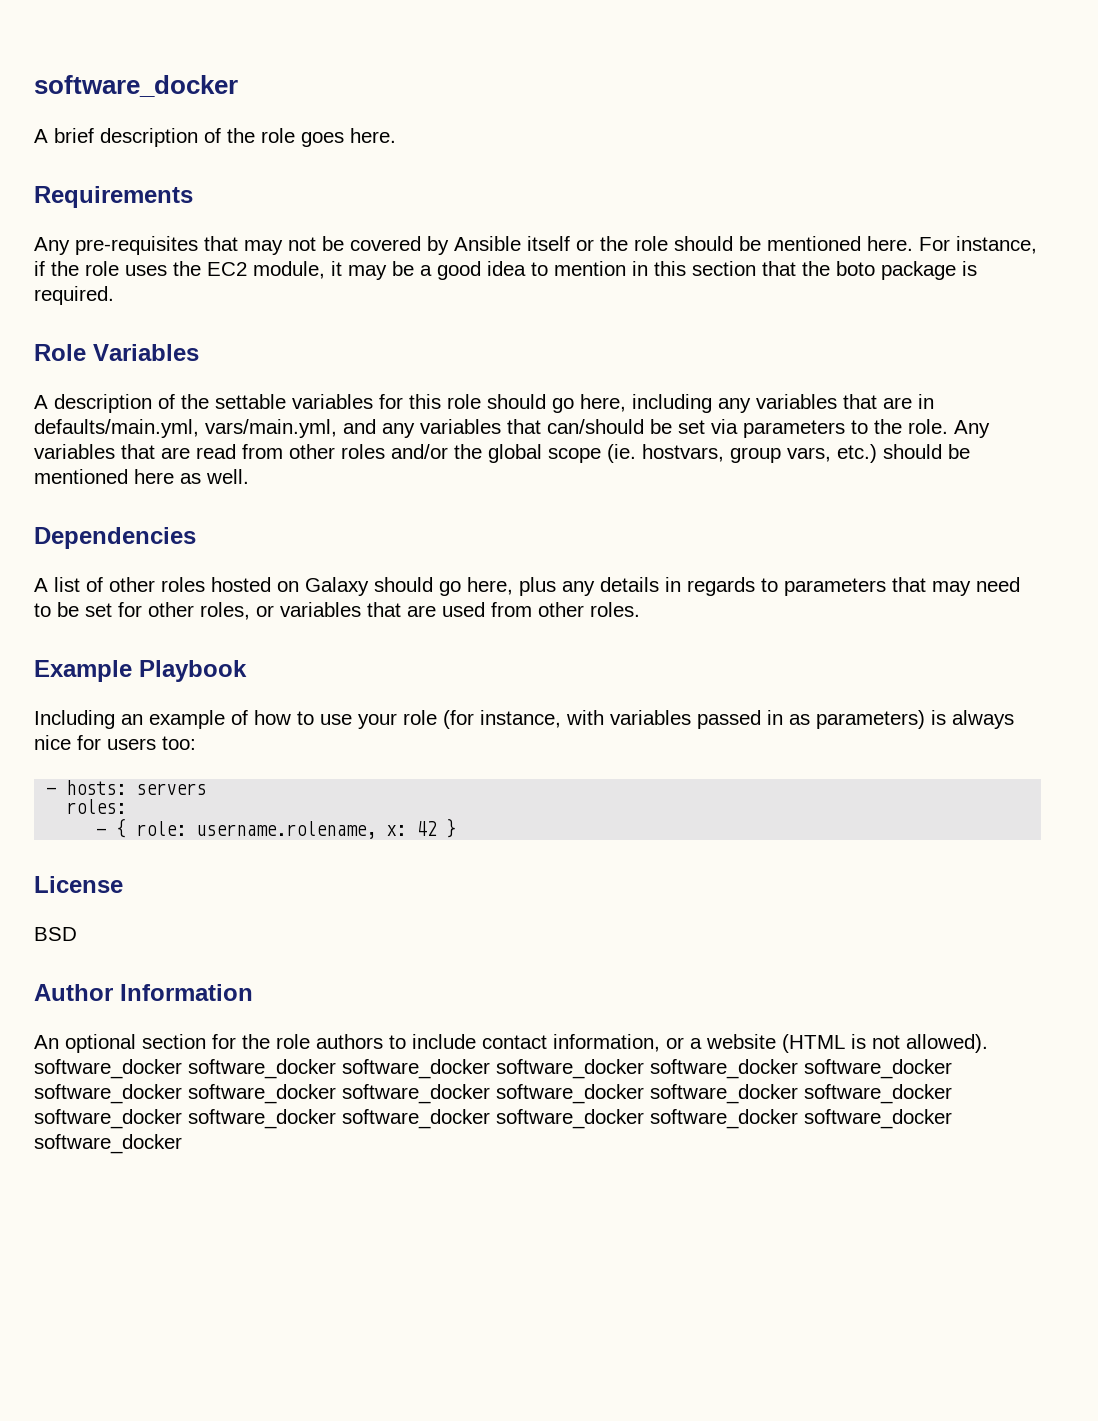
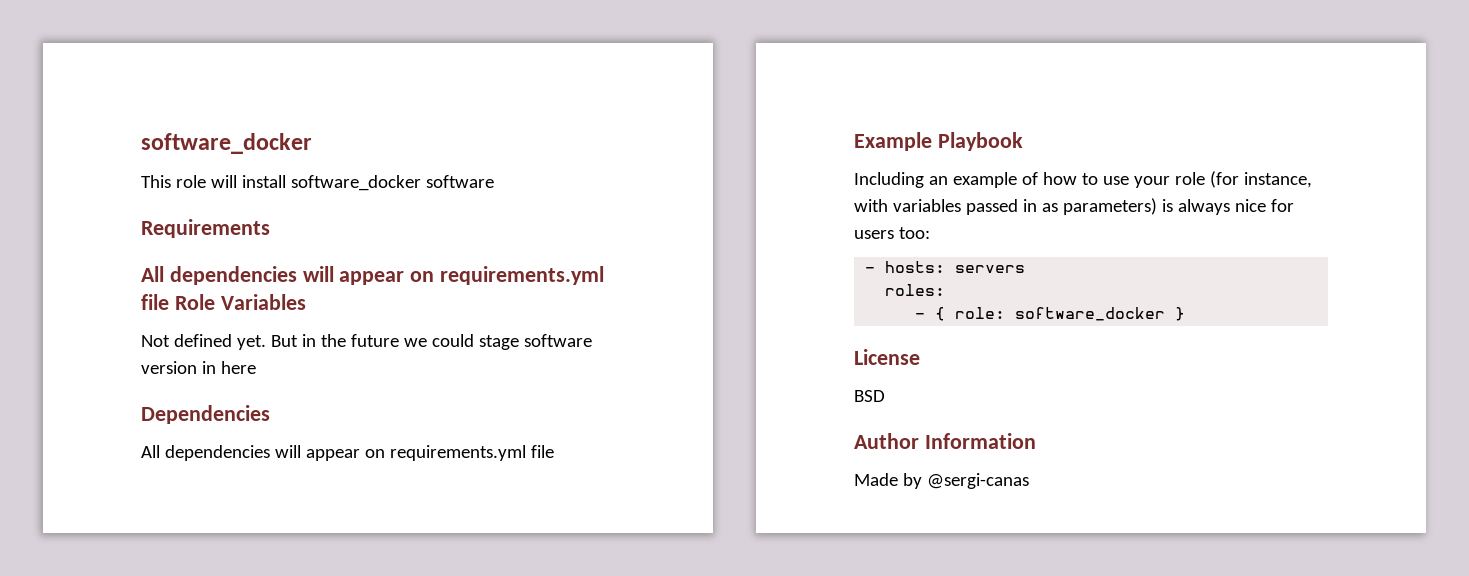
- A brief description of the role goes here.
+ This role will install software_docker software
  Requirements
- Any pre-requisites that may not be covered by Ansible itself or the role should be mentioned here. For instance, if the role uses the EC2 module, it may be a good idea to mention in this section that the boto package is required.
- Role Variables
- A description of the settable variables for this role should go here, including any variables that are in defaults/main.yml, vars/main.yml, and any variables that can/should be set via parameters to the role. Any variables that are read from other roles and/or the global scope (ie. hostvars, group vars, etc.) should be mentioned here as well.
+ All dependencies will appear on requirements.yml file Role Variables
+ Not defined yet. But in the future we could stage software version in here
  Dependencies
- A list of other roles hosted on Galaxy should go here, plus any details in regards to parameters that may need to be set for other roles, or variables that are used from other roles.
+ All dependencies will appear on requirements.yml file
- - { role: username.rolename, x: 42 }
+ - { role: software_docker }
- An optional section for the role authors to include contact information, or a website (HTML is not allowed). software_docker software_docker software_docker software_docker software_docker software_docker software_docker software_docker software_docker software_docker software_docker software_docker software_docker software_docker software_docker software_docker software_docker software_docker software_docker
+ Made by @sergi-canas

